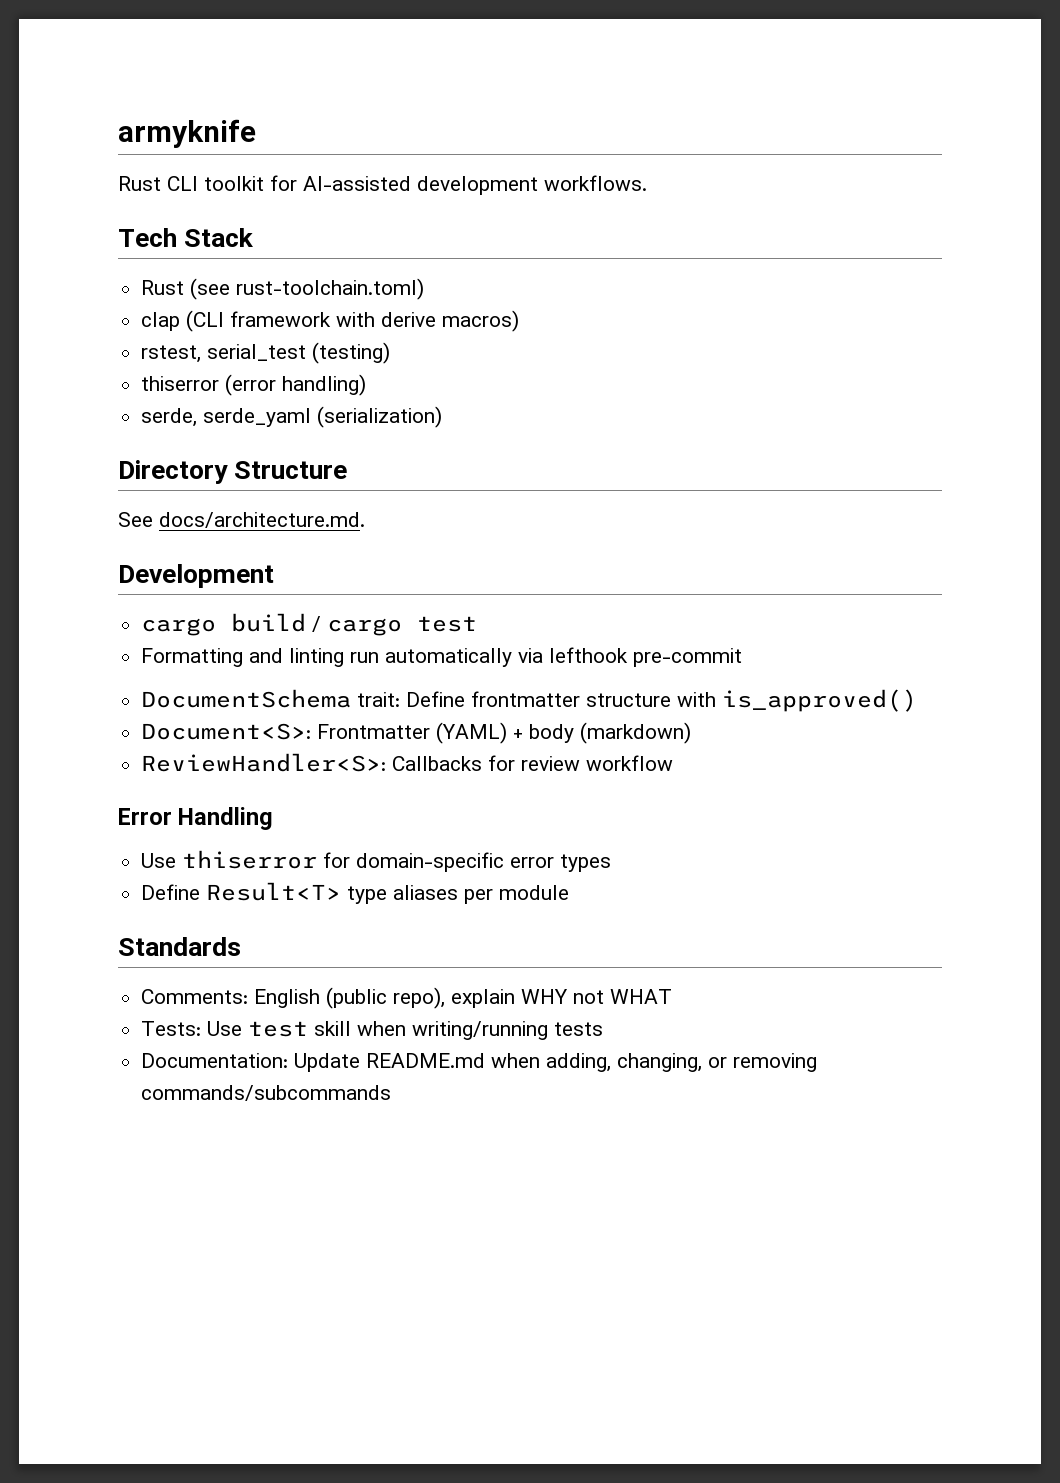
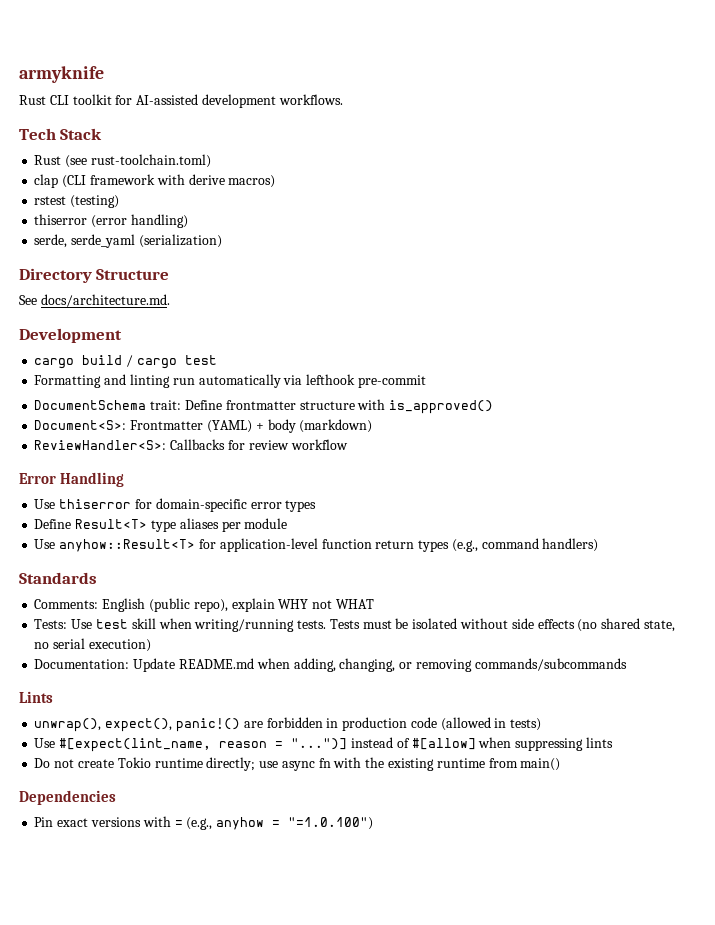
- rstest, serial_test (testing)
+ rstest (testing)
+ Use anyhow::Result<T> for application-level function return types (e.g., command handlers)
- Tests: Use test skill when writing/running tests
+ Tests: Use test skill when writing/running tests. Tests must be isolated without side effects (no shared state, no serial execution)
+ Lints
+ unwrap(), expect(), panic!() are forbidden in production code (allowed in tests)
+ Use #[expect(lint_name, reason = "...")] instead of #[allow] when suppressing lints
+ Do not create Tokio runtime directly; use async fn with the existing runtime from main()
+ Dependencies
+ Pin exact versions with = (e.g., anyhow = "=1.0.100")

